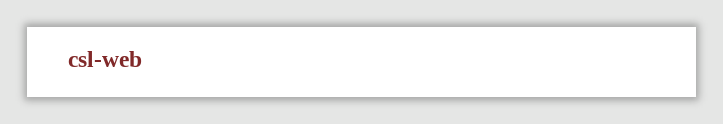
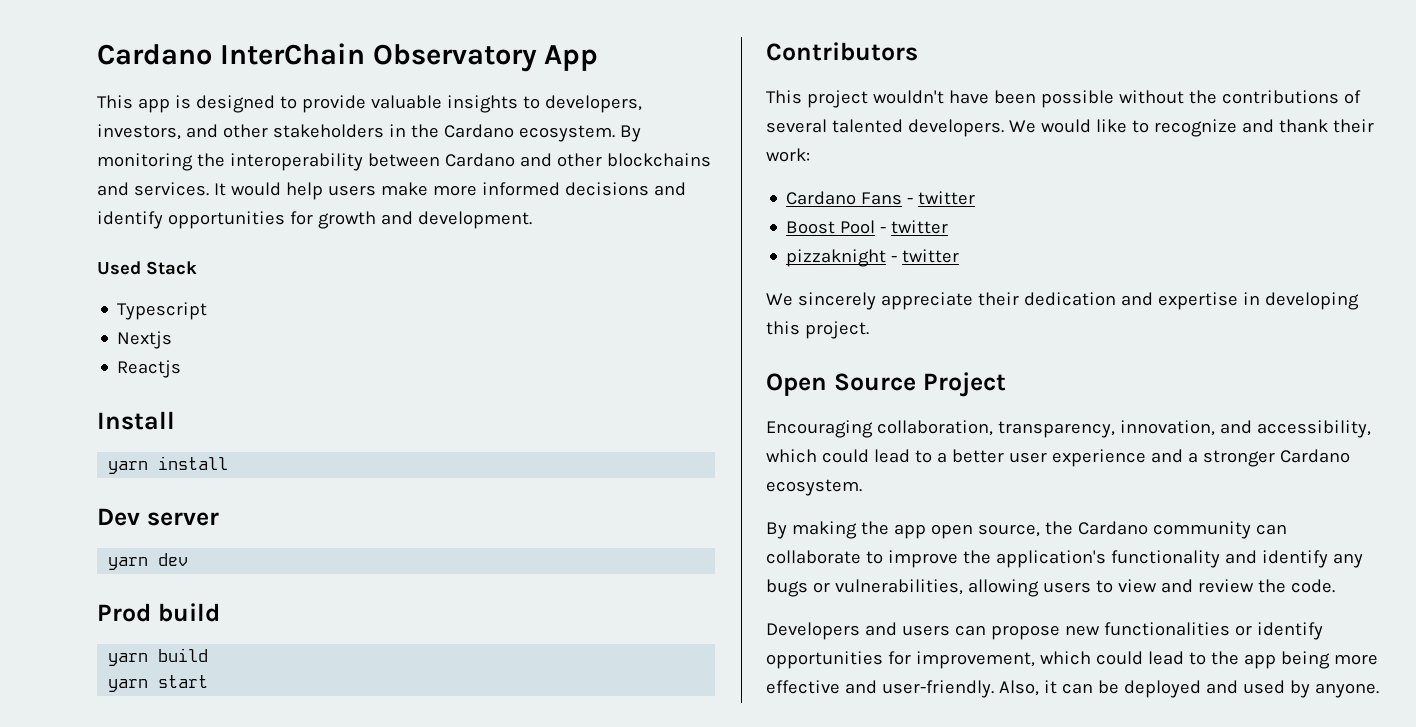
- csl-web
+ Cardano InterChain Observatory App
+ This app is designed to provide valuable insights to developers, investors, and other stakeholders in the Cardano ecosystem. By monitoring the interoperability between Cardano and other blockchains and services. It would help users make more informed decisions and identify opportunities for growth and development.
+ Used Stack
+ Typescript
+ Nextjs
+ Reactjs
+ Install
+ yarn install
+ Dev server
+ yarn dev
+ Prod build
+ yarn build
+ yarn start
+ Contributors
+ This project wouldn't have been possible without the contributions of several talented developers. We would like to recognize and thank their work:
+ Cardano Fans - twitter
+ Boost Pool - twitter
+ pizzaknight - twitter
+ We sincerely appreciate their dedication and expertise in developing this project.
+ Open Source Project
+ Encouraging collaboration, transparency, innovation, and accessibility, which could lead to a better user experience and a stronger Cardano ecosystem.
+ By making the app open source, the Cardano community can collaborate to improve the application's functionality and identify any bugs or vulnerabilities, allowing users to view and review the code.
+ Developers and users can propose new functionalities or identify opportunities for improvement, which could lead to the app being more effective and user-friendly. Also, it can be deployed and used by anyone.

